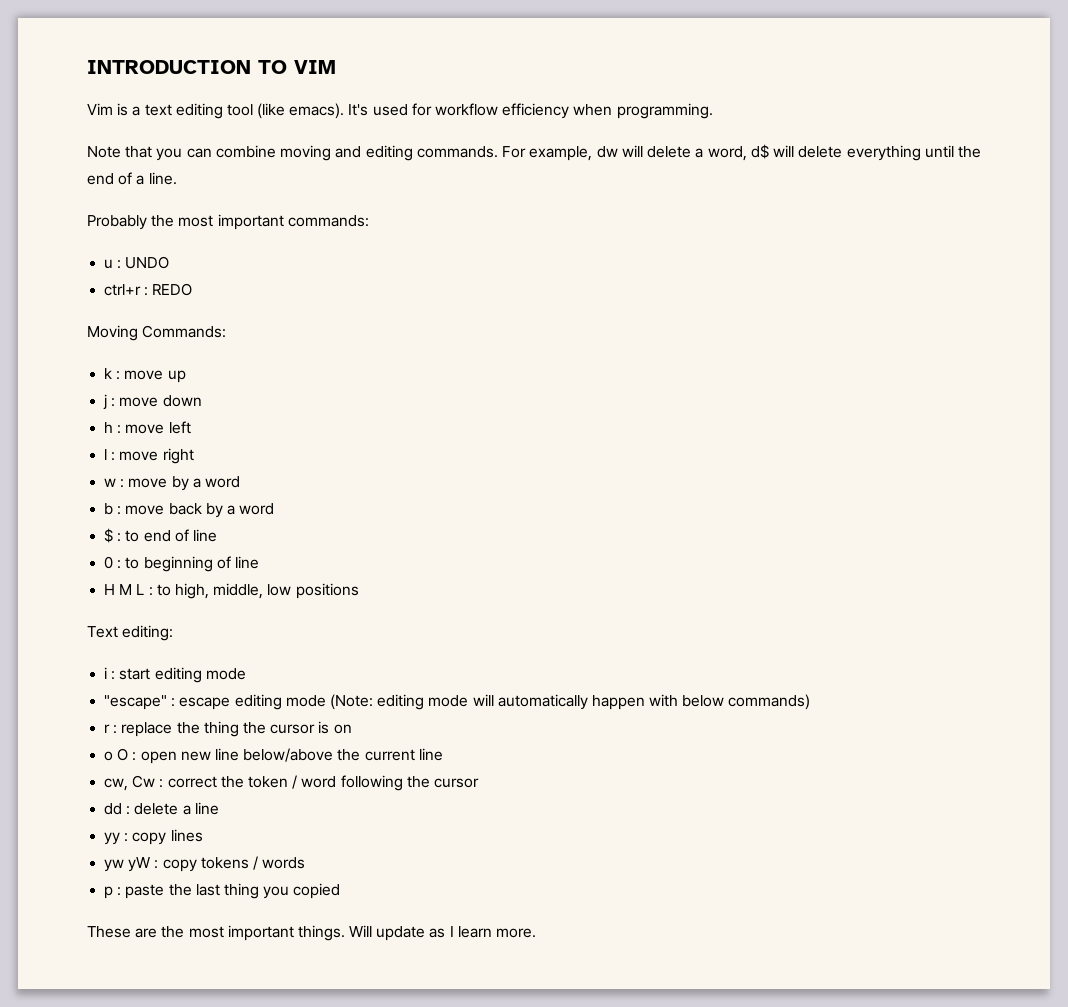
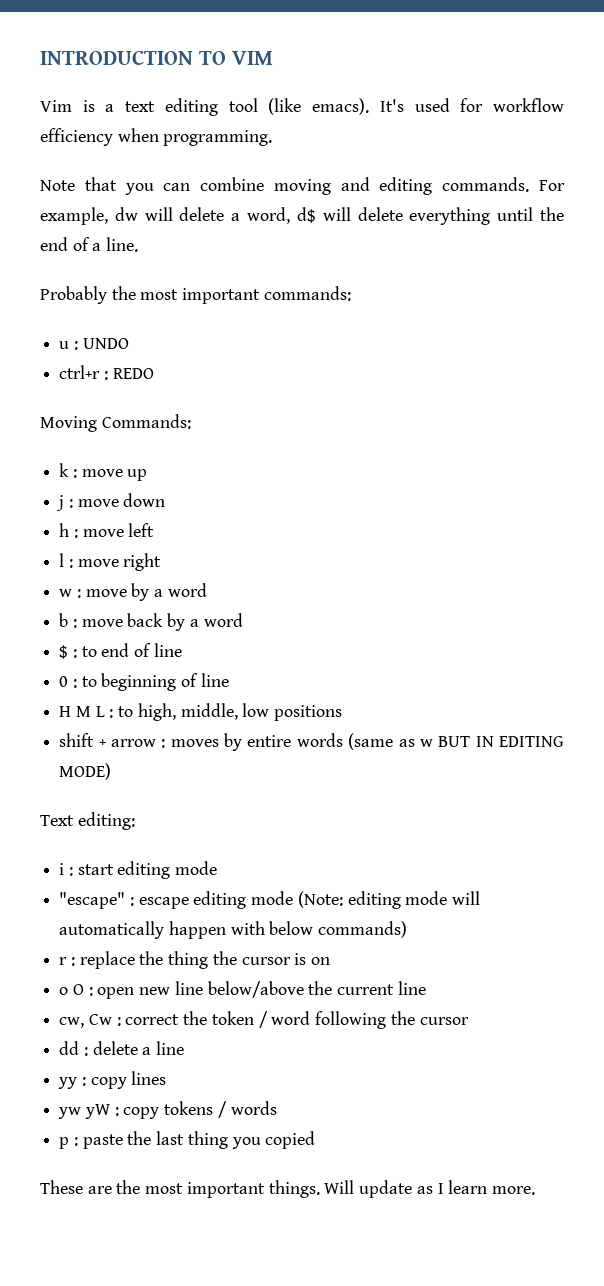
+ shift + arrow : moves by entire words (same as w BUT IN EDITING MODE)

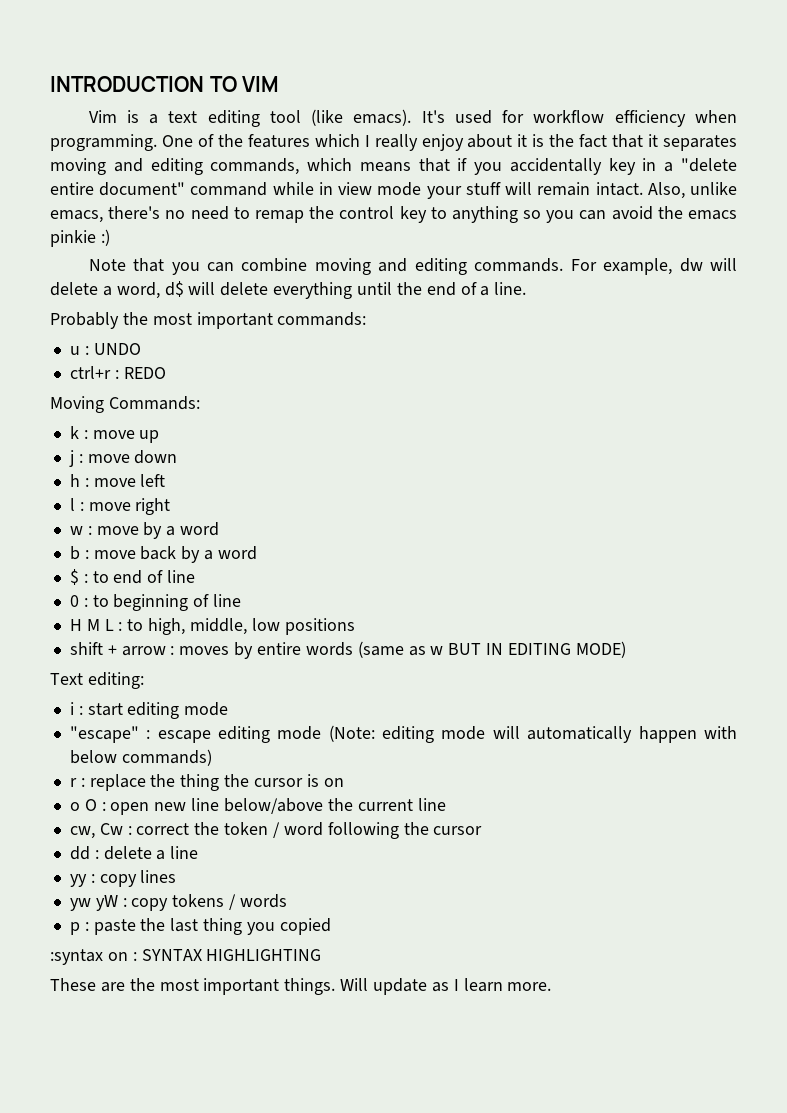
+ One of the features which I really enjoy about it is the fact that it separates moving and editing commands, which means that if you accidentally key in a "delete entire document" command while in view mode your stuff will remain intact. Also, unlike emacs, there's no need to remap the control key to anything so you can avoid the emacs pinkie :)
+ :syntax on : SYNTAX HIGHLIGHTING

